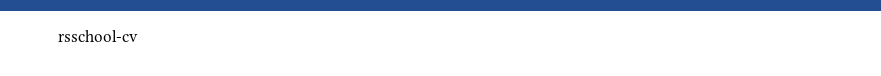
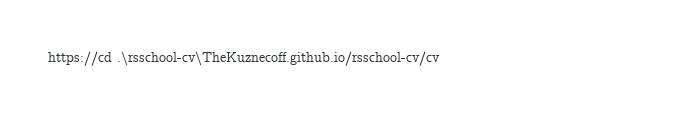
- rsschool-cv
+ https://cd .\rsschool-cv\TheKuznecoff.github.io/rsschool-cv/cv

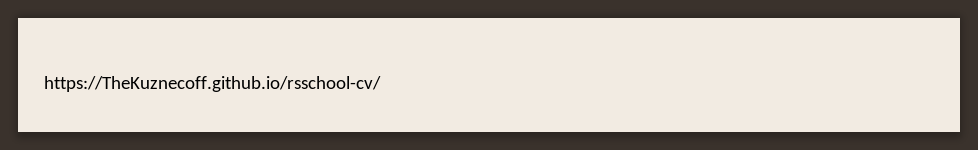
- https://cd .\rsschool-cv\TheKuznecoff.github.io/rsschool-cv/cv
+ https://TheKuznecoff.github.io/rsschool-cv/

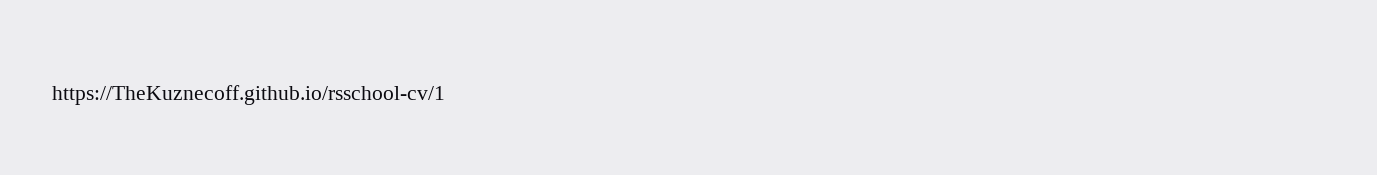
- https://TheKuznecoff.github.io/rsschool-cv/
+ https://TheKuznecoff.github.io/rsschool-cv/1

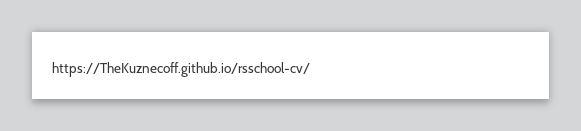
- https://TheKuznecoff.github.io/rsschool-cv/1
+ https://TheKuznecoff.github.io/rsschool-cv/

